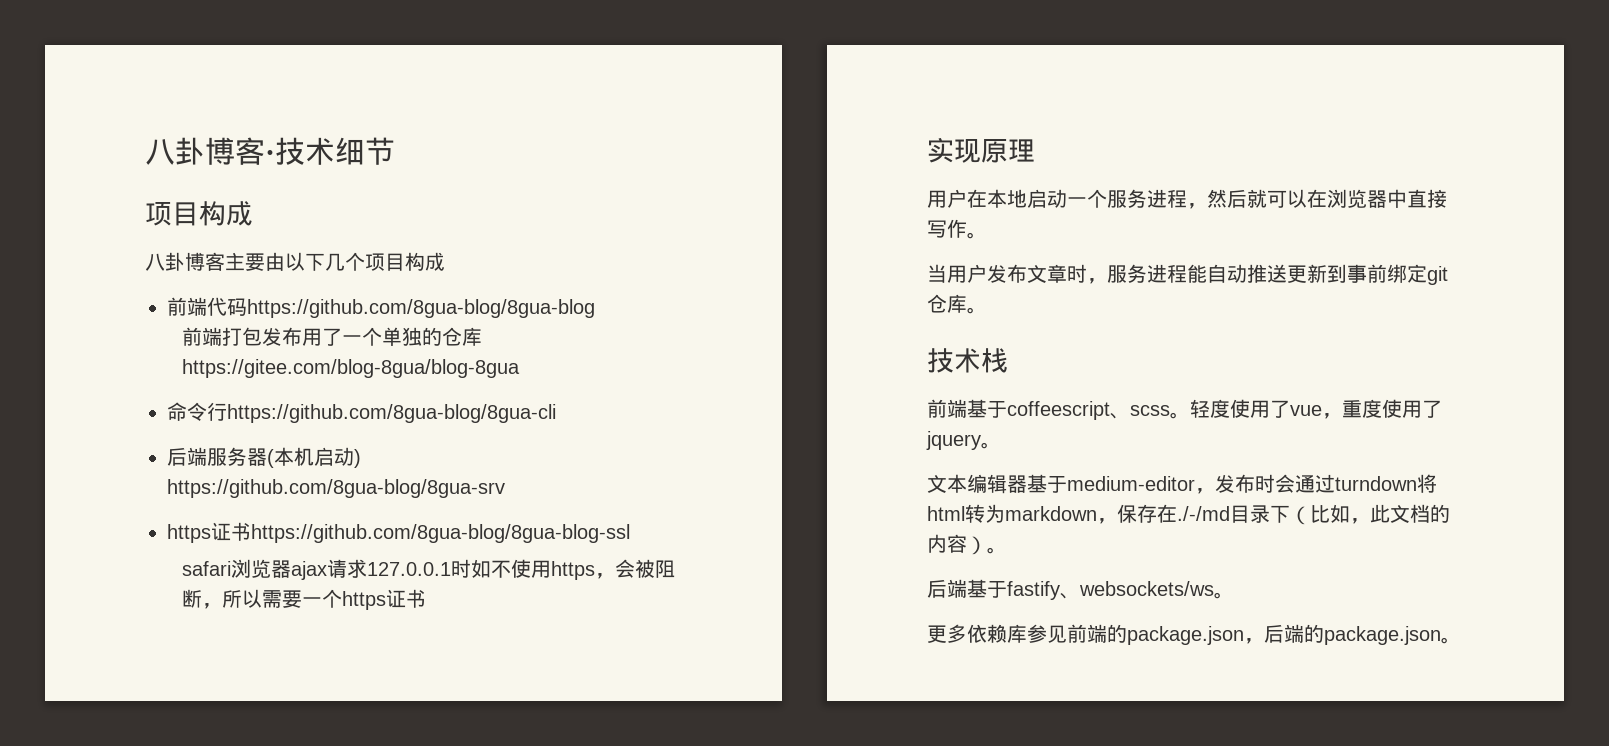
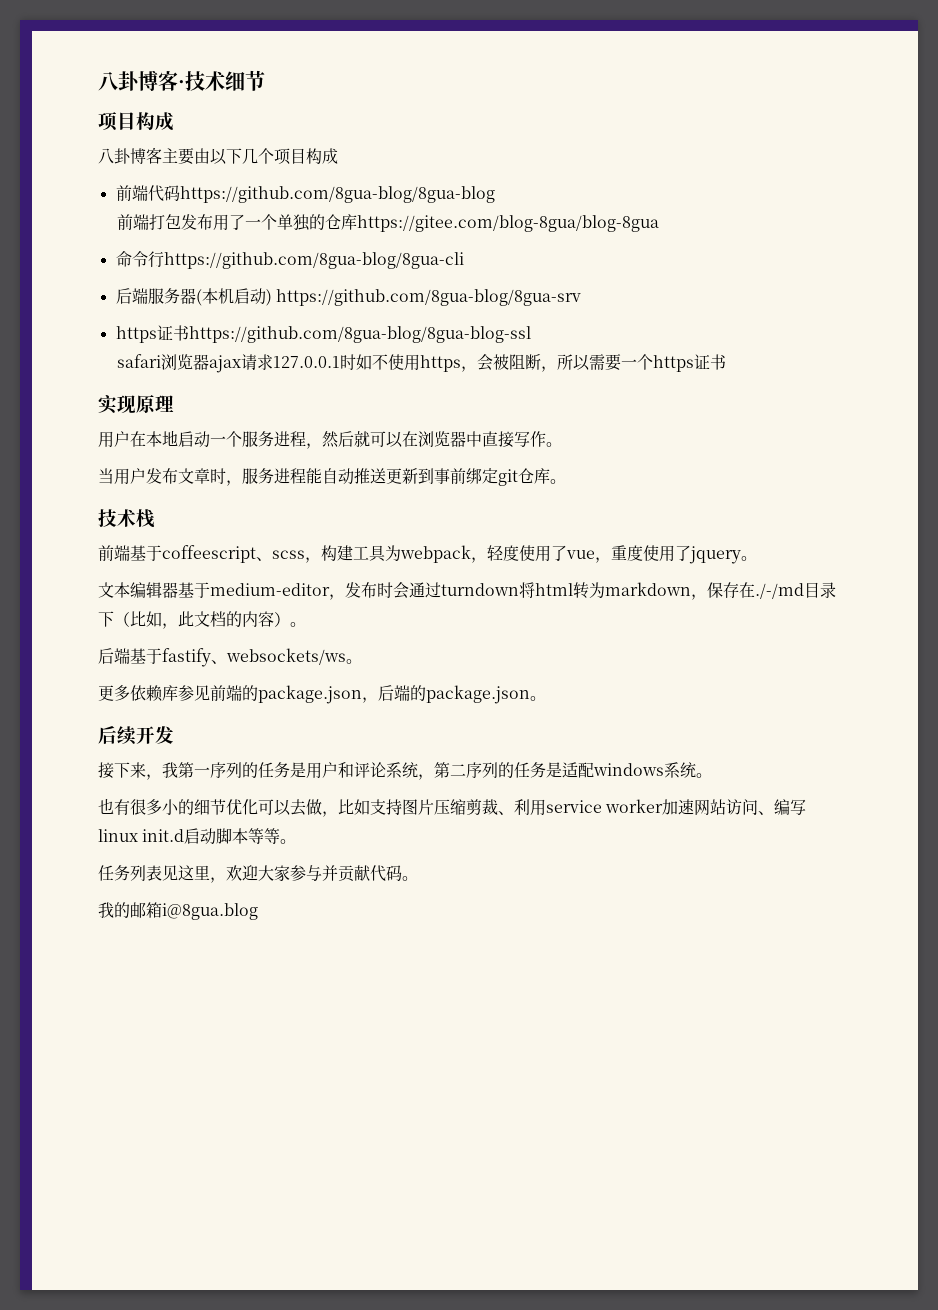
- 前端基于coffeescript、scss。轻度使用了vue，重度使用了jquery。
+ 前端基于coffeescript、scss，构建工具为webpack，轻度使用了vue，重度使用了jquery。
+ 后续开发
+ 接下来，我第一序列的任务是用户和评论系统，第二序列的任务是适配windows系统。
+ 也有很多小的细节优化可以去做，比如支持图片压缩剪裁、利用service worker加速网站访问、编写linux init.d启动脚本等等。
+ 任务列表见这里，欢迎大家参与并贡献代码。
+ 我的邮箱i@8gua.blog

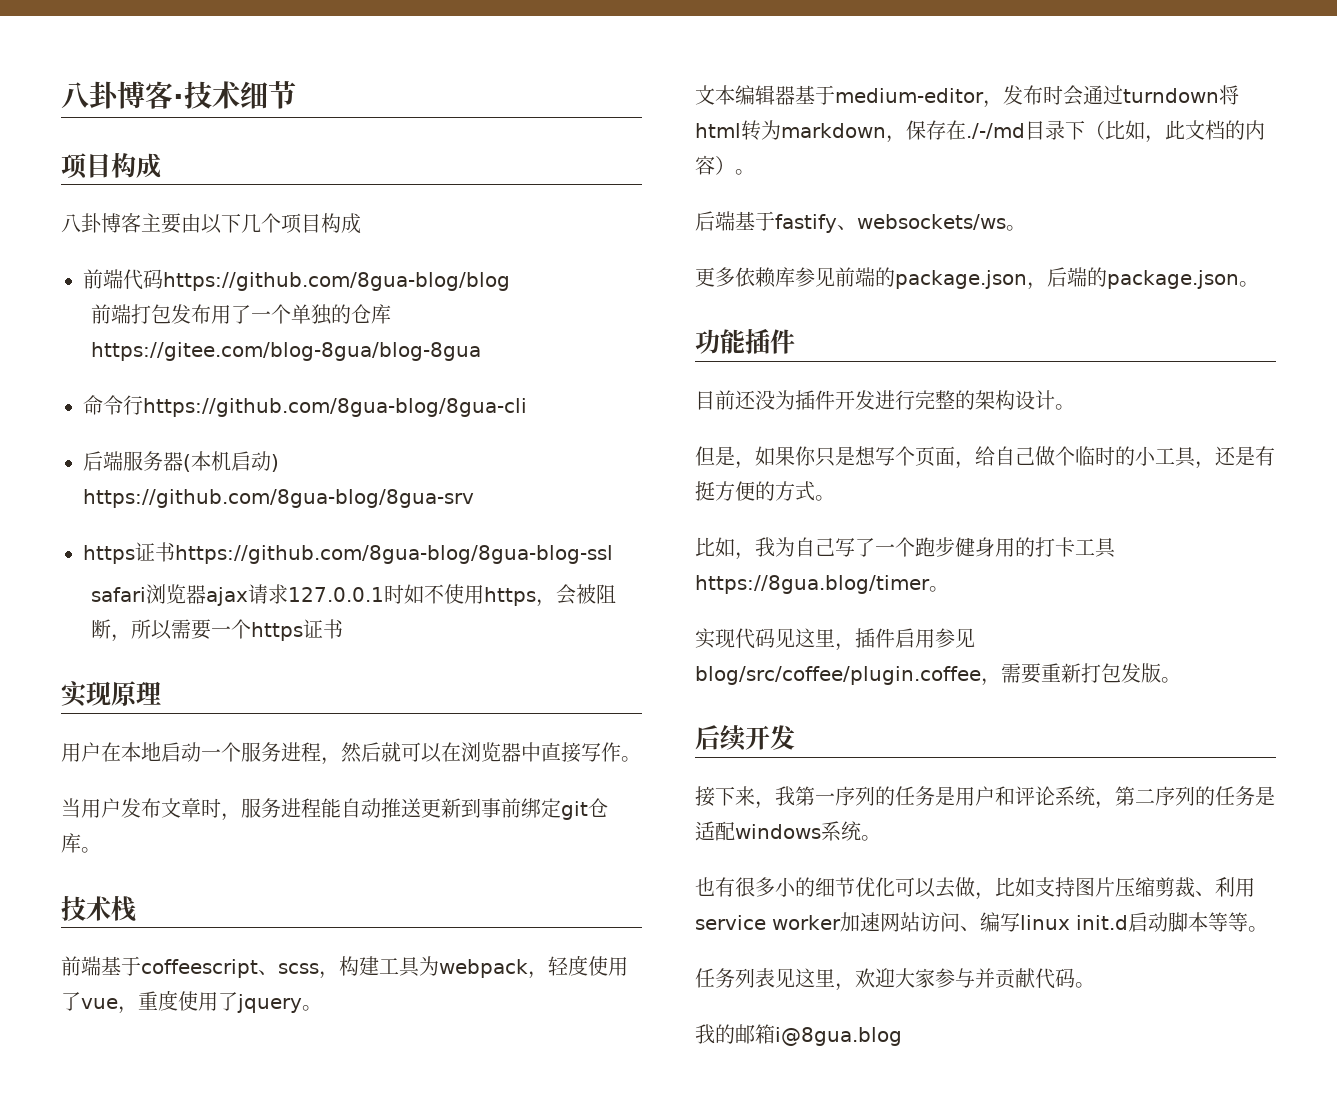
- 前端代码https://github.com/8gua-blog/8gua-blog
+ 前端代码https://github.com/8gua-blog/blog
+ 功能插件
+ 目前还没为插件开发进行完整的架构设计。
+ 但是，如果你只是想写个页面，给自己做个临时的小工具，还是有挺方便的方式。
+ 比如，我为自己写了一个跑步健身用的打卡工具https://8gua.blog/timer。
+ 实现代码见这里，插件启用参见blog/src/coffee/plugin.coffee，需要重新打包发版。

